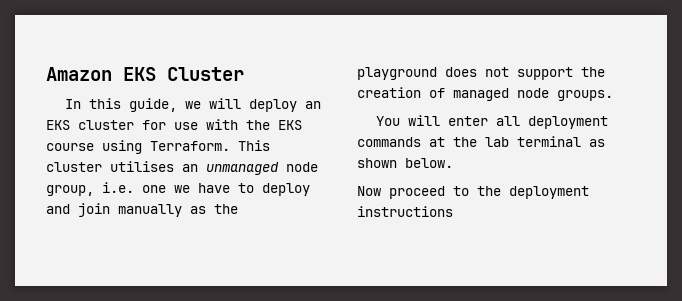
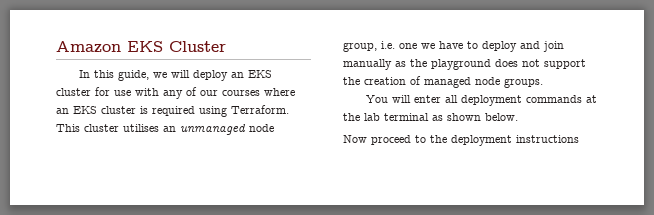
- In this guide, we will deploy an EKS cluster for use with the EKS course using Terraform.
+ In this guide, we will deploy an EKS cluster for use with any of our courses where an EKS cluster is required using Terraform.

